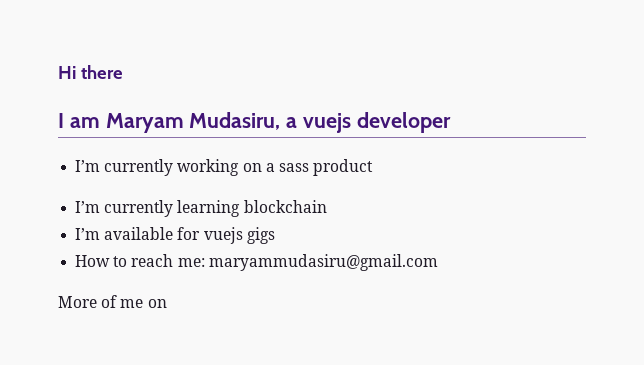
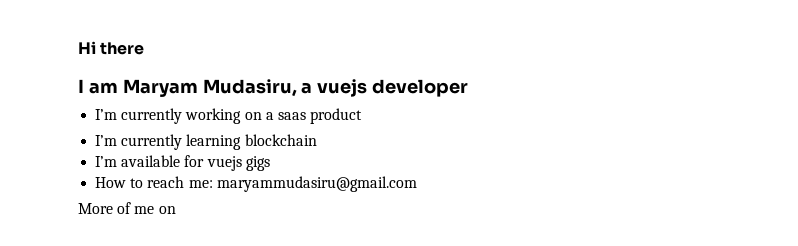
- I’m currently working on a sass product
+ I’m currently working on a saas product

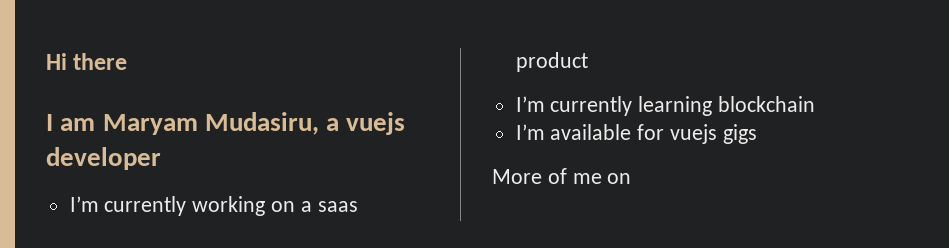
- How to reach me: maryammudasiru@gmail.com

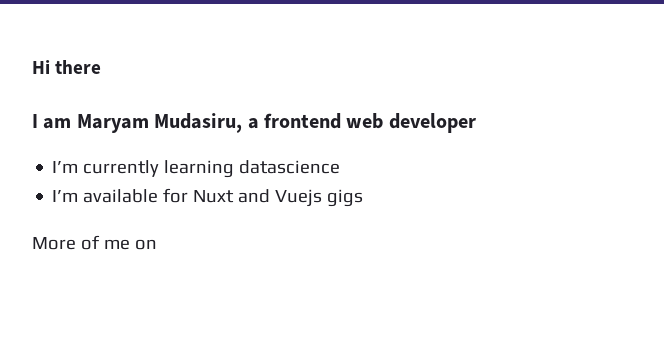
- I am Maryam Mudasiru, a vuejs developer
+ I am Maryam Mudasiru, a frontend web developer
- I’m currently working on a saas product
- I’m currently learning blockchain
+ I’m currently learning datascience
- I’m available for vuejs gigs
+ I’m available for Nuxt and Vuejs gigs

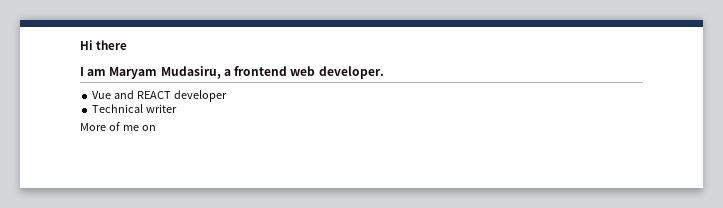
- I am Maryam Mudasiru, a frontend web developer
- I’m currently learning datascience
- I’m available for Nuxt and Vuejs gigs
+ I am Maryam Mudasiru, a frontend web developer.
+ Vue and REACT developer
+ Technical writer

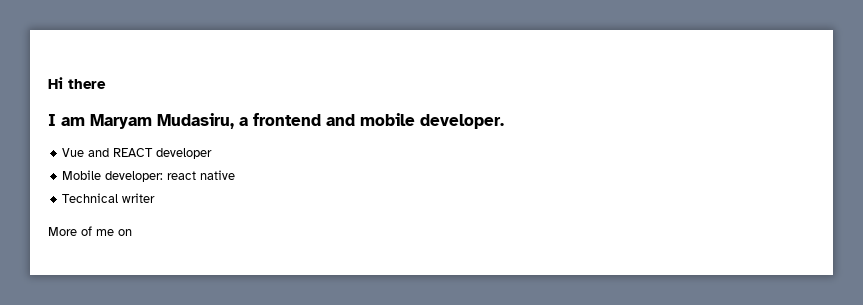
- I am Maryam Mudasiru, a frontend web developer.
+ I am Maryam Mudasiru, a frontend and mobile developer.
+ Mobile developer: react native

